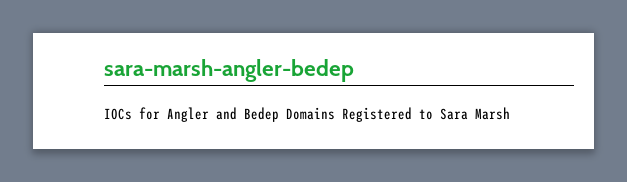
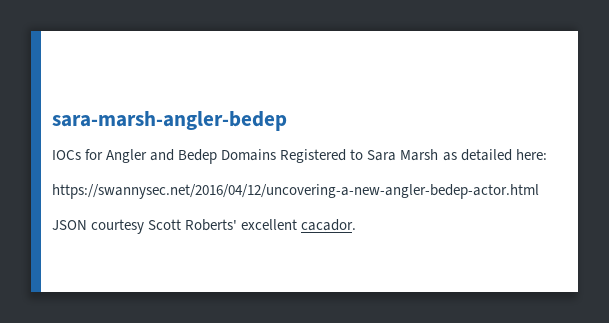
- IOCs for Angler and Bedep Domains Registered to Sara Marsh
+ IOCs for Angler and Bedep Domains Registered to Sara Marsh as detailed here:
+ https://swannysec.net/2016/04/12/uncovering-a-new-angler-bedep-actor.html
+ JSON courtesy Scott Roberts' excellent cacador.

